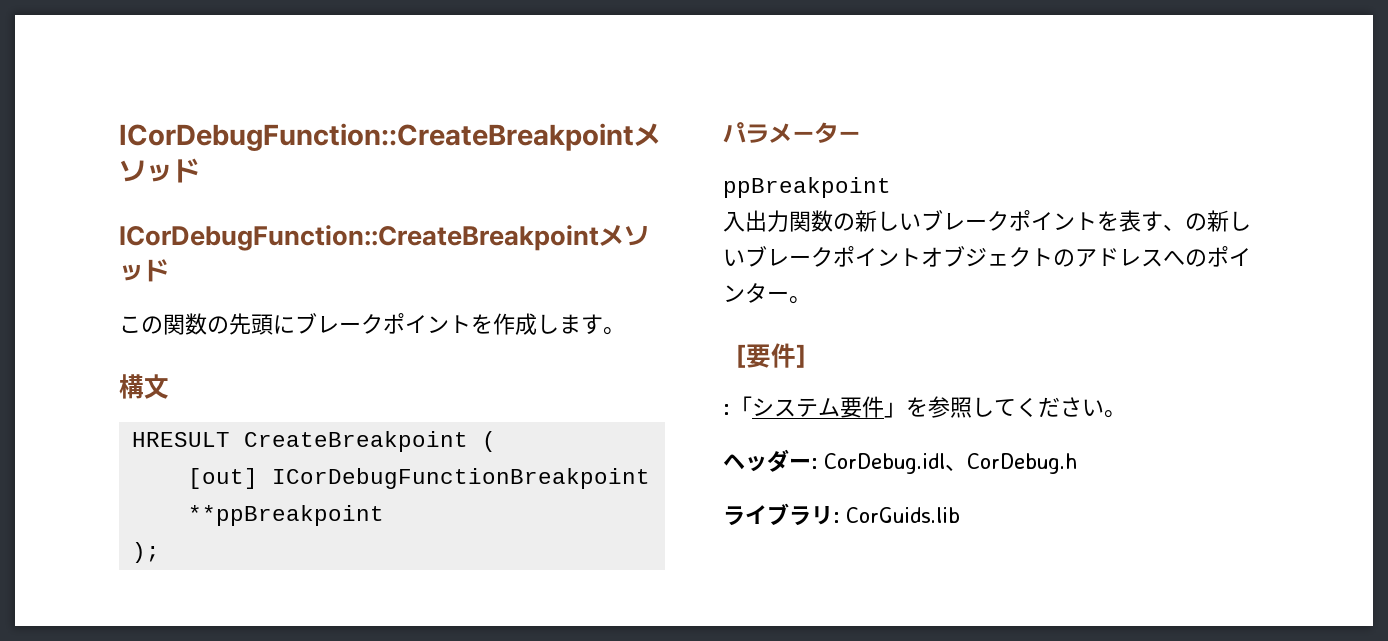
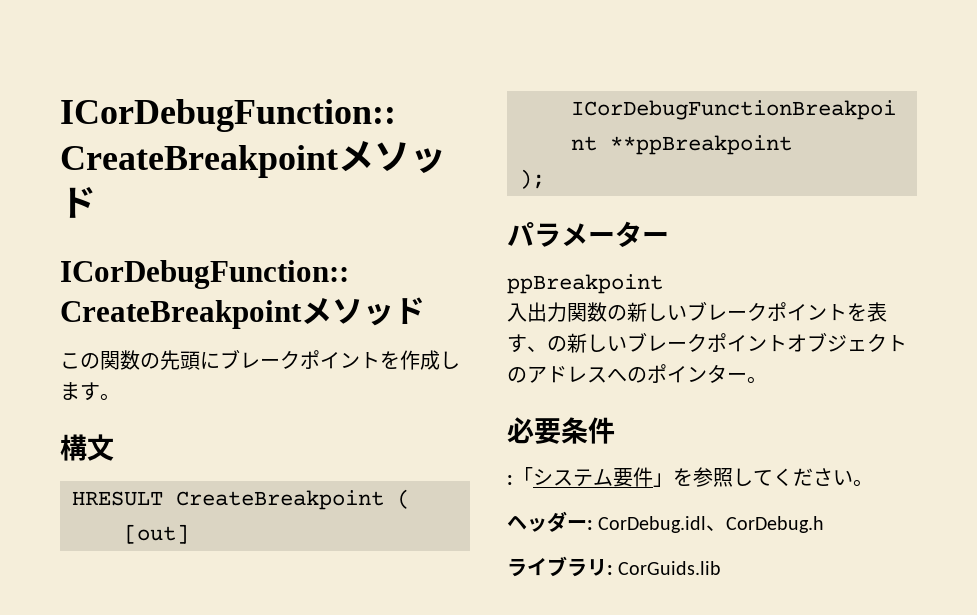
- ［要件］
+ 必要条件

